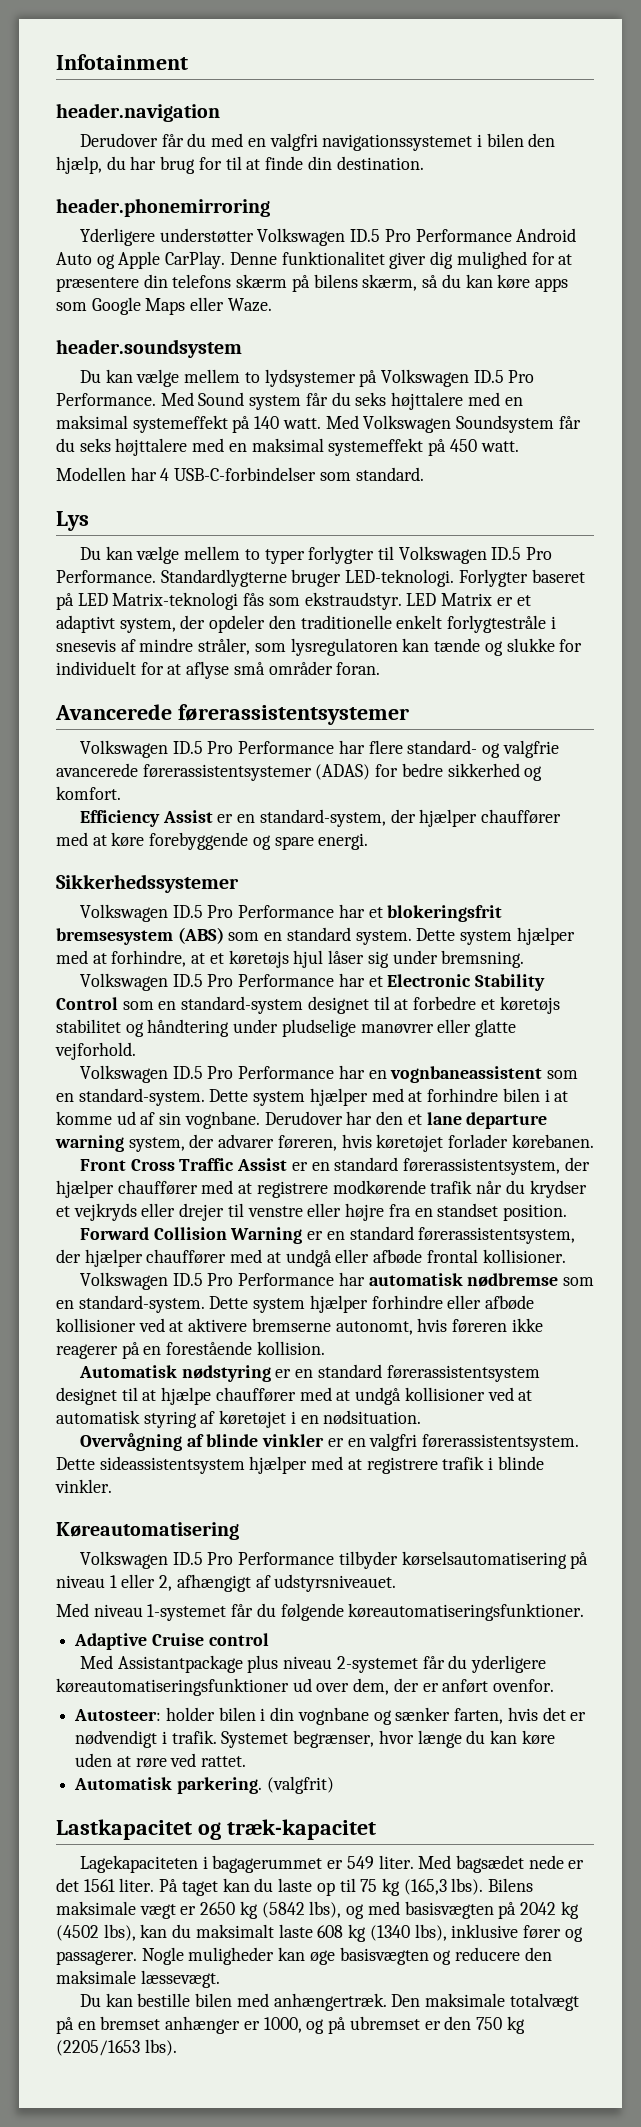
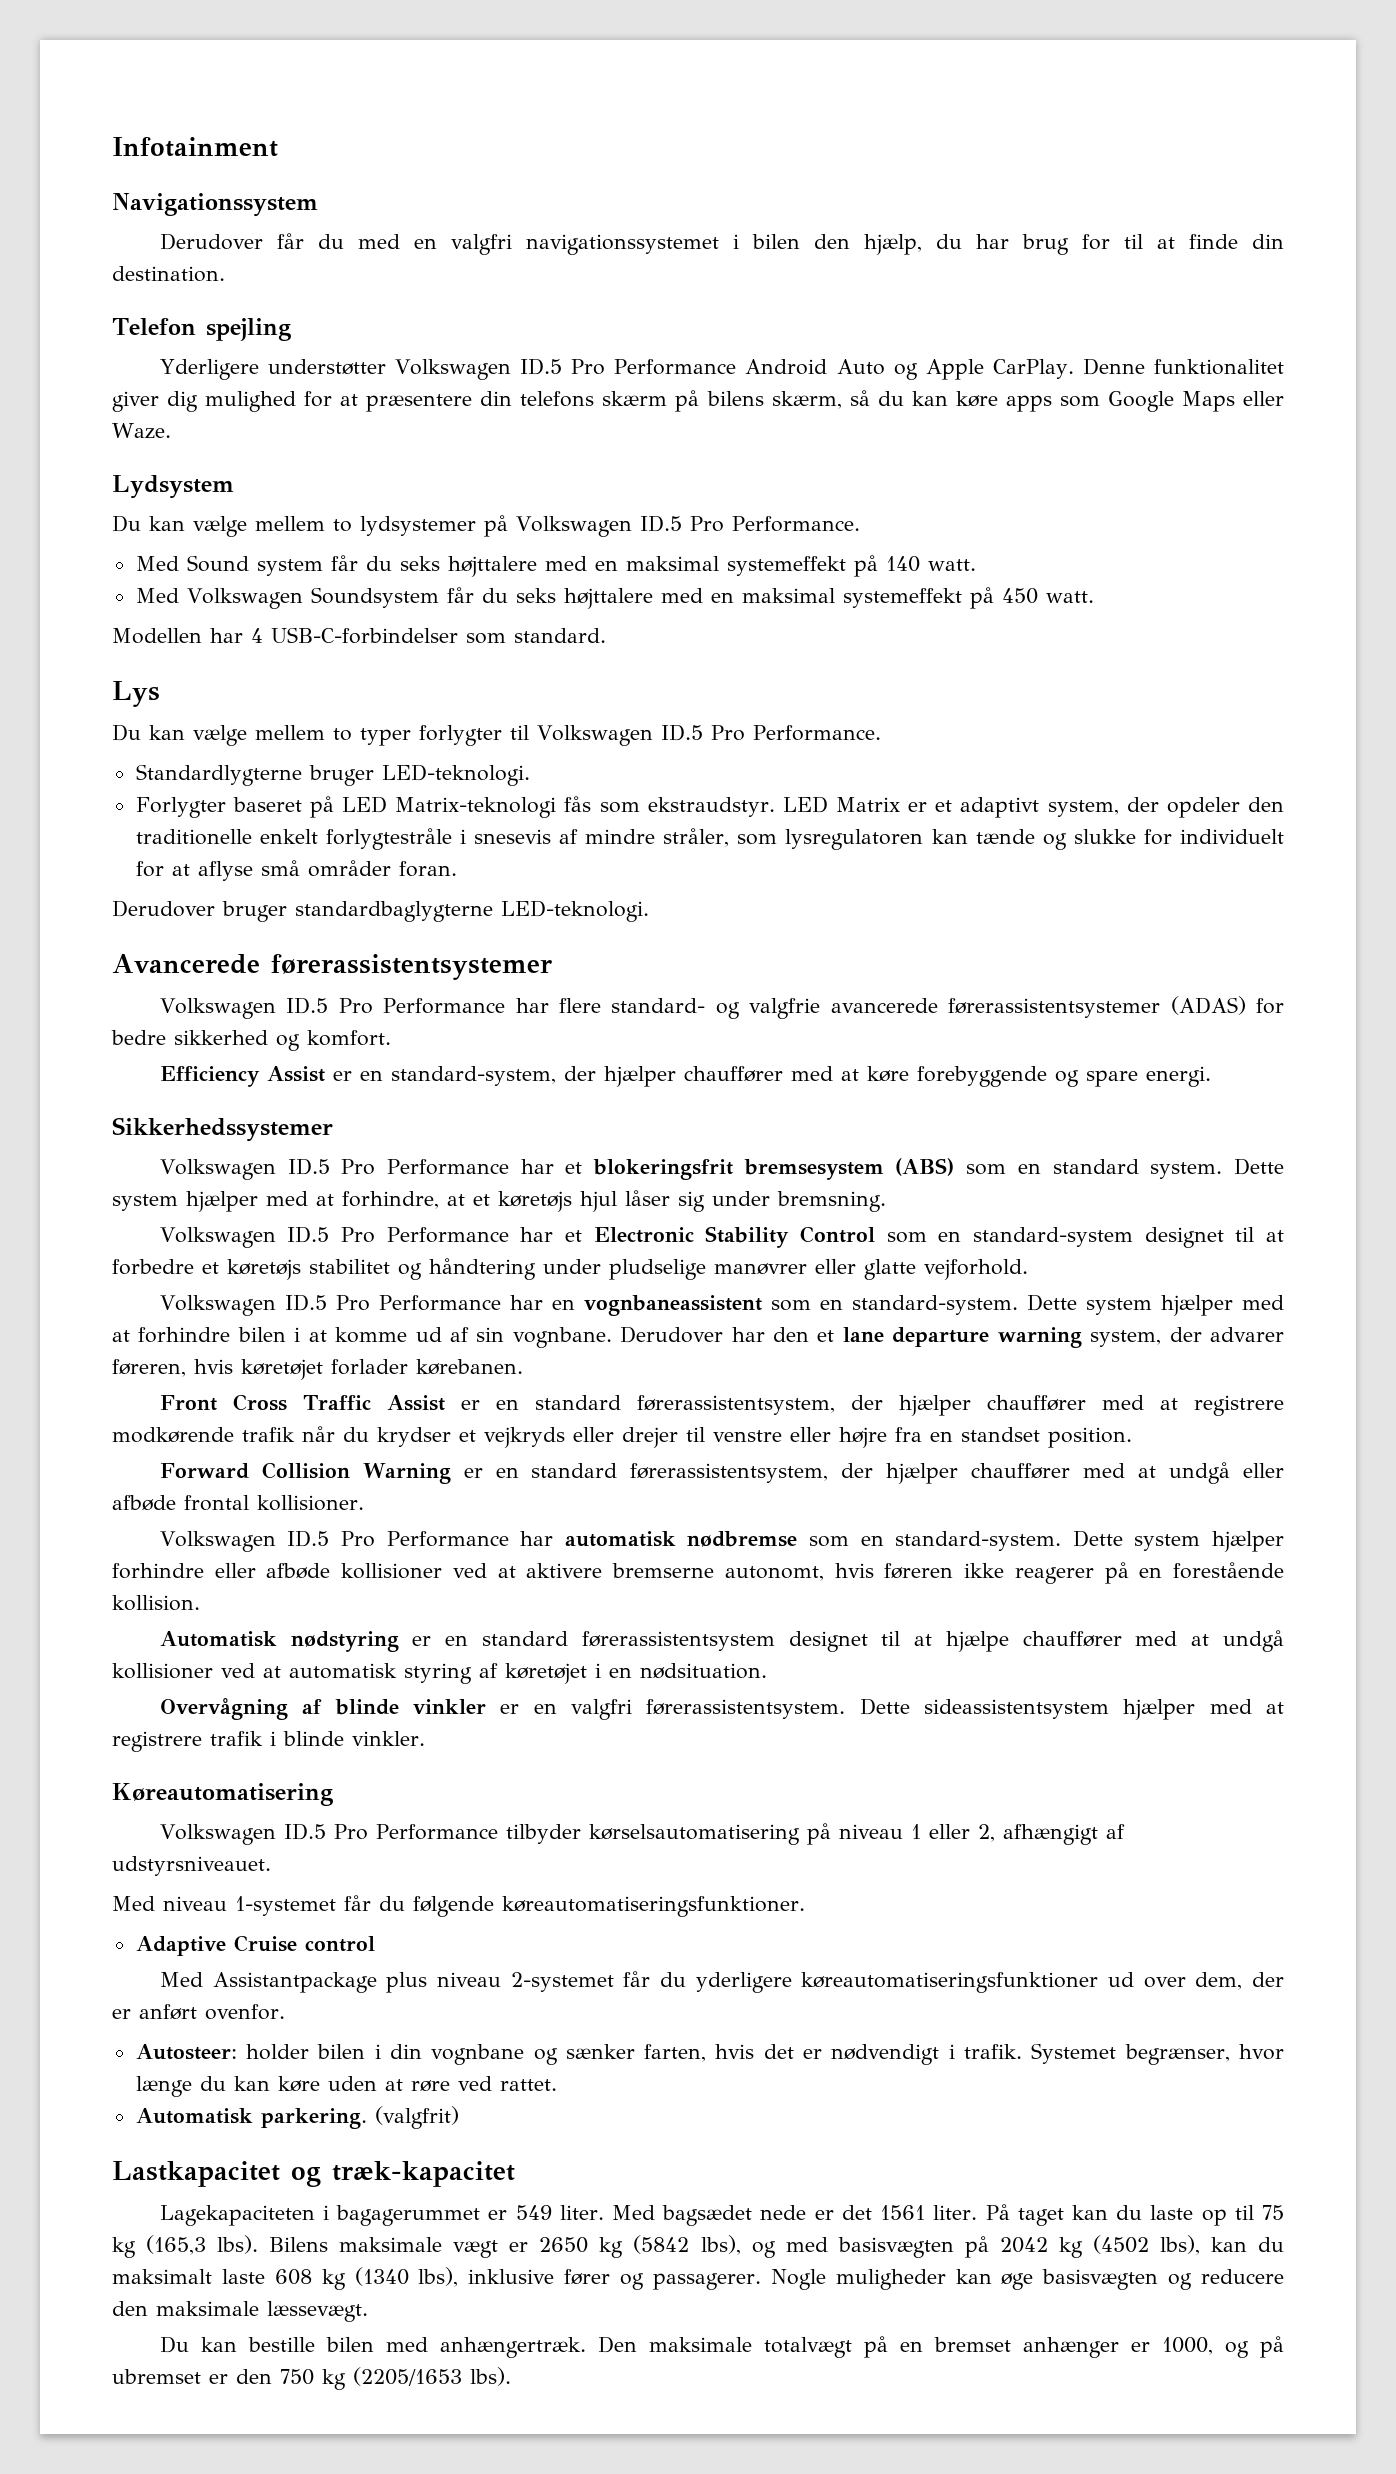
- header.navigation
+ Navigationssystem
- header.phonemirroring
+ Telefon spejling
- header.soundsystem
+ Lydsystem
- Du kan vælge mellem to lydsystemer på Volkswagen ID.5 Pro Performance. Med Sound system får du seks højttalere med en maksimal systemeffekt på 140 watt. Med Volkswagen Soundsystem får du seks højttalere med en maksimal systemeffekt på 450 watt.
+ Du kan vælge mellem to lydsystemer på Volkswagen ID.5 Pro Performance.
+ Med Sound system får du seks højttalere med en maksimal systemeffekt på 140 watt.
+ Med Volkswagen Soundsystem får du seks højttalere med en maksimal systemeffekt på 450 watt.
- Du kan vælge mellem to typer forlygter til Volkswagen ID.5 Pro Performance. Standardlygterne bruger LED-teknologi. Forlygter baseret på LED Matrix-teknologi fås som ekstraudstyr.
+ Du kan vælge mellem to typer forlygter til Volkswagen ID.5 Pro Performance.
+ Standardlygterne bruger LED-teknologi.
+ Forlygter baseret på LED Matrix-teknologi fås som ekstraudstyr.
+ Derudover bruger standardbaglygterne LED-teknologi.

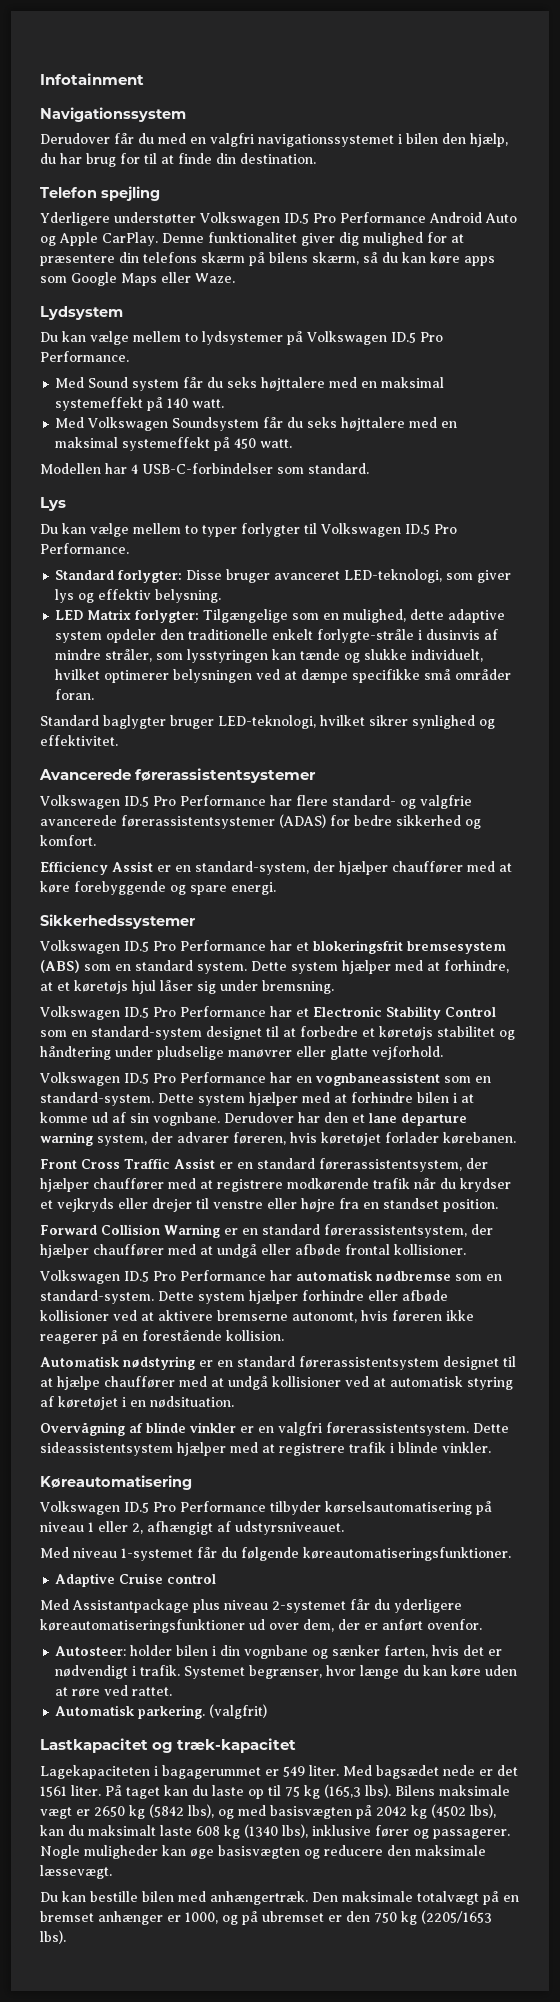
- Standardlygterne bruger LED-teknologi.
- Forlygter baseret på LED Matrix-teknologi fås som ekstraudstyr. LED Matrix er et adaptivt system, der opdeler den traditionelle enkelt forlygtestråle i snesevis af mindre stråler, som lysregulatoren kan tænde og slukke for individuelt for at aflyse små områder foran.
- Derudover bruger standardbaglygterne LED-teknologi.
+ Standard forlygter: Disse bruger avanceret LED-teknologi, som giver lys og effektiv belysning.
+ LED Matrix forlygter: Tilgængelige som en mulighed, dette adaptive system opdeler den traditionelle enkelt forlygte-stråle i dusinvis af mindre stråler, som lysstyringen kan tænde og slukke individuelt, hvilket optimerer belysningen ved at dæmpe specifikke små områder foran.
+ Standard baglygter bruger LED-teknologi, hvilket sikrer synlighed og effektivitet.

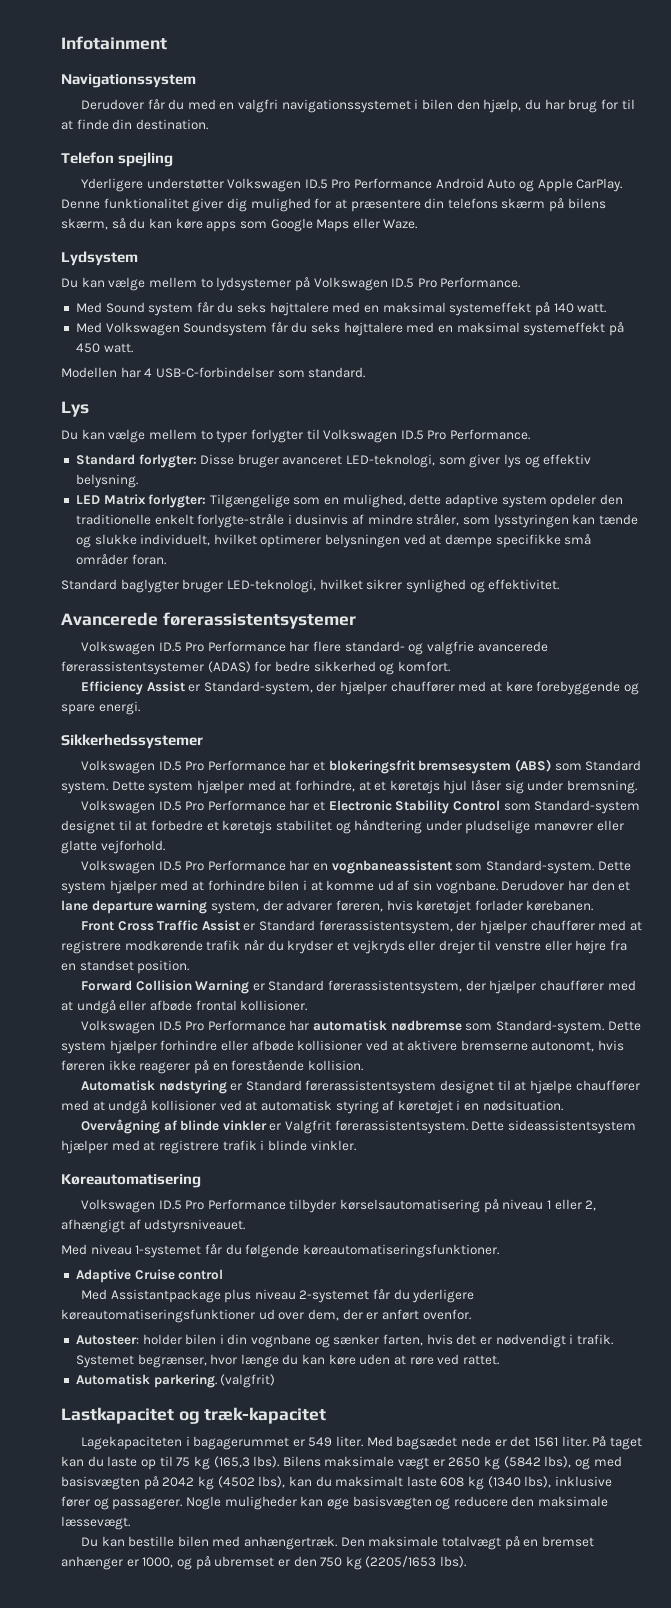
- Efficiency Assist er en standard-system, der hjælper chauffører med at køre forebyggende og spare energi.
+ Efficiency Assist er Standard-system, der hjælper chauffører med at køre forebyggende og spare energi.
- Volkswagen ID.5 Pro Performance har et blokeringsfrit bremsesystem (ABS) som en standard system.
+ Volkswagen ID.5 Pro Performance har et blokeringsfrit bremsesystem (ABS) som Standard system.
- Volkswagen ID.5 Pro Performance har et Electronic Stability Control som en standard-system designet til at forbedre et køretøjs stabilitet og håndtering under pludselige manøvrer eller glatte vejforhold.
+ Volkswagen ID.5 Pro Performance har et Electronic Stability Control som Standard-system designet til at forbedre et køretøjs stabilitet og håndtering under pludselige manøvrer eller glatte vejforhold.
- Volkswagen ID.5 Pro Performance har en vognbaneassistent som en standard-system.
+ Volkswagen ID.5 Pro Performance har en vognbaneassistent som Standard-system.
- Front Cross Traffic Assist er en standard førerassistentsystem, der hjælper chauffører med at registrere modkørende trafik når du krydser et vejkryds eller drejer til venstre eller højre fra en standset position.
+ Front Cross Traffic Assist er Standard førerassistentsystem, der hjælper chauffører med at registrere modkørende trafik når du krydser et vejkryds eller drejer til venstre eller højre fra en standset position.
- Forward Collision Warning er en standard førerassistentsystem, der hjælper chauffører med at undgå eller afbøde frontal kollisioner.
+ Forward Collision Warning er Standard førerassistentsystem, der hjælper chauffører med at undgå eller afbøde frontal kollisioner.
- Volkswagen ID.5 Pro Performance har automatisk nødbremse som en standard-system.
+ Volkswagen ID.5 Pro Performance har automatisk nødbremse som Standard-system.
- Automatisk nødstyring er en standard førerassistentsystem designet til at hjælpe chauffører med at undgå kollisioner ved at automatisk styring af køretøjet i en nødsituation.
+ Automatisk nødstyring er Standard førerassistentsystem designet til at hjælpe chauffører med at undgå kollisioner ved at automatisk styring af køretøjet i en nødsituation.
- Overvågning af blinde vinkler er en valgfri førerassistentsystem.
+ Overvågning af blinde vinkler er Valgfrit førerassistentsystem.

